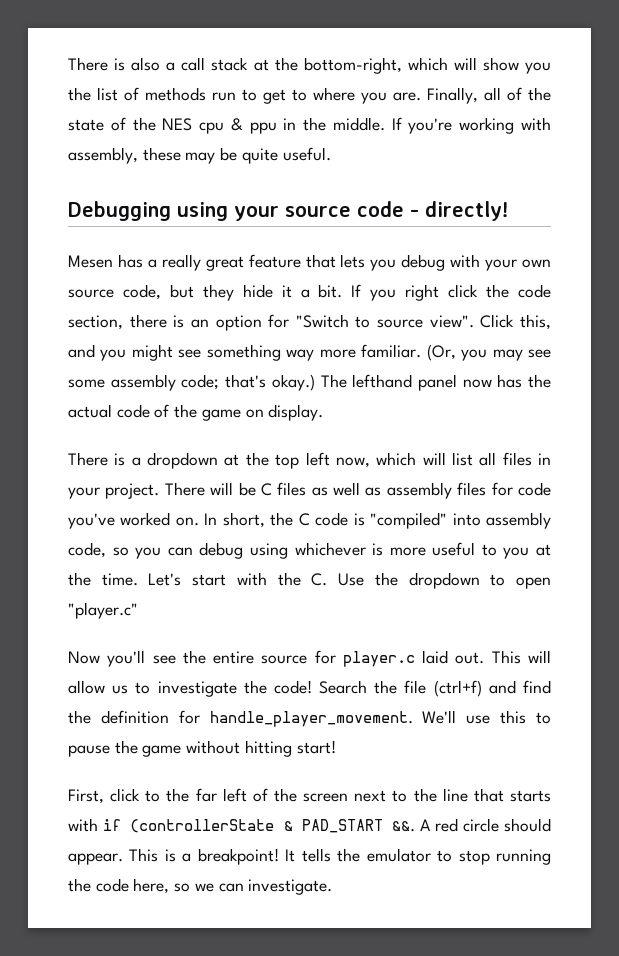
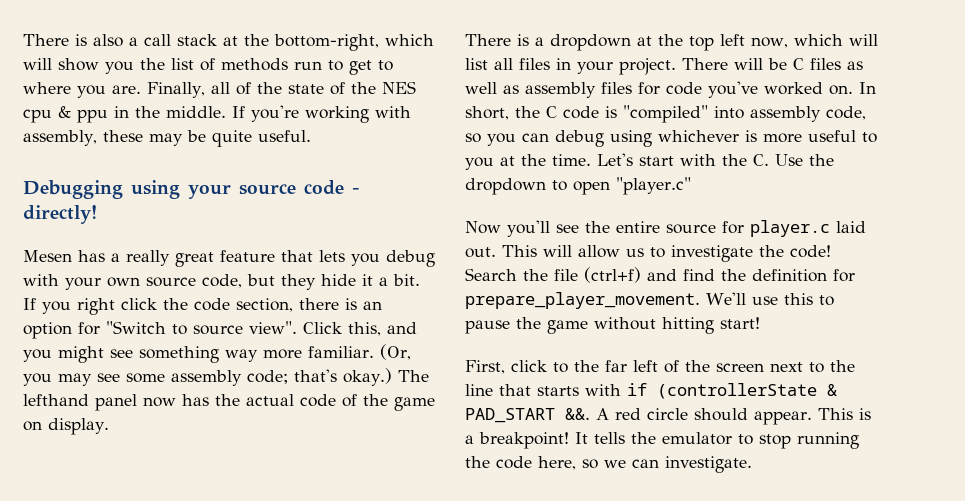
- Search the file (ctrl+f) and find the definition for handle_player_movement.
+ Search the file (ctrl+f) and find the definition for prepare_player_movement.

